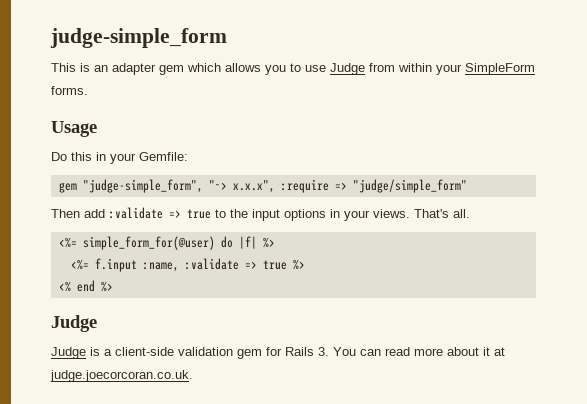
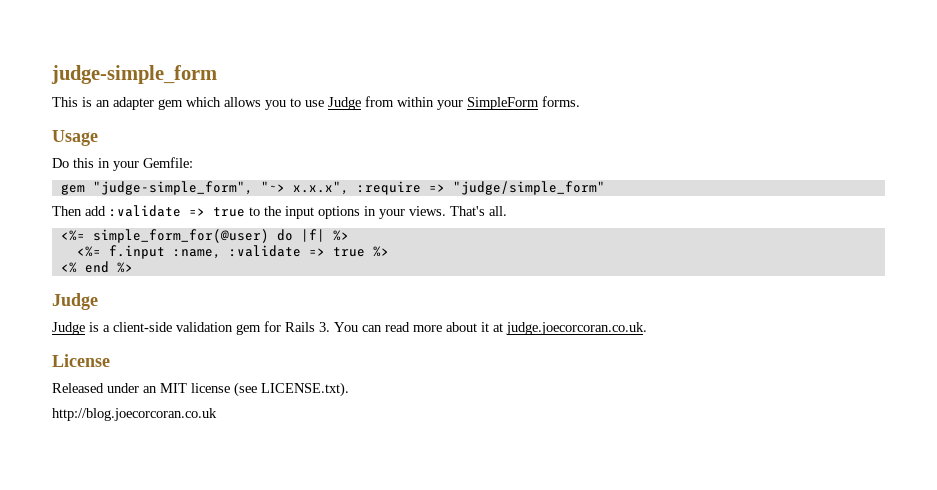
+ License
+ Released under an MIT license (see LICENSE.txt).
+ http://blog.joecorcoran.co.uk

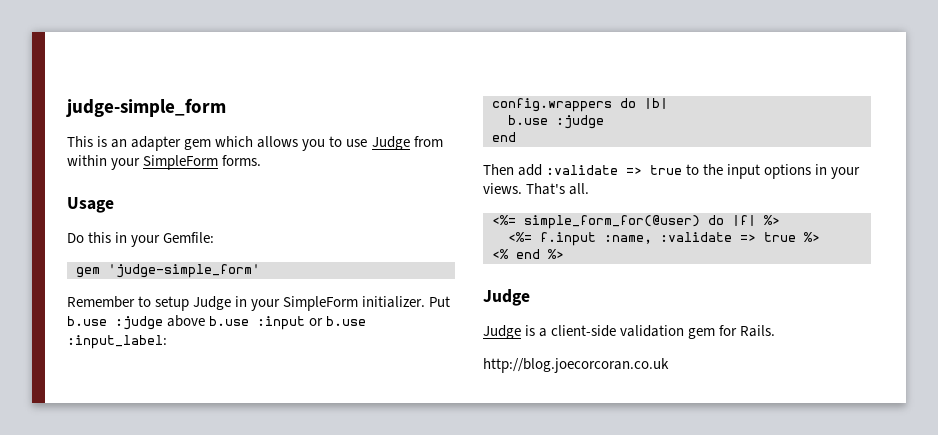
- gem "judge-simple_form", "~> x.x.x", :require => "judge/simple_form"
+ gem 'judge-simple_form'
+ Remember to setup Judge in your SimpleForm initializer. Put b.use :judge above b.use :input or b.use :input_label:
+ config.wrappers do |b|
+ b.use :judge
+ end
- Judge is a client-side validation gem for Rails 3. You can read more about it at judge.joecorcoran.co.uk.
- License
- Released under an MIT license (see LICENSE.txt).
+ Judge is a client-side validation gem for Rails.

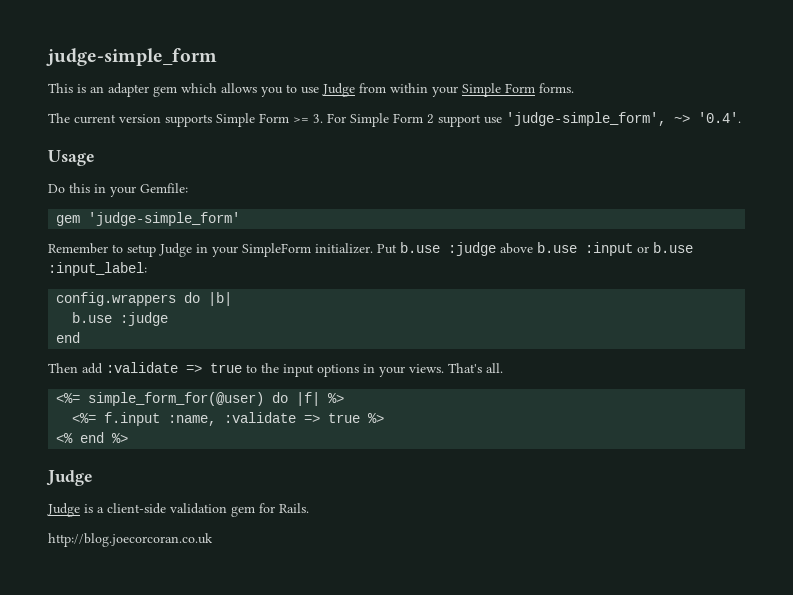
- This is an adapter gem which allows you to use Judge from within your SimpleForm forms.
+ This is an adapter gem which allows you to use Judge from within your Simple Form forms.
+ The current version supports Simple Form >= 3. For Simple Form 2 support use 'judge-simple_form', ~> '0.4'.

